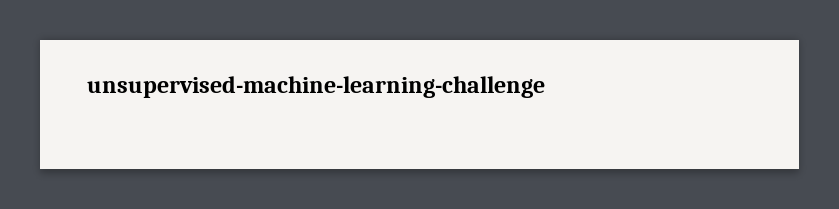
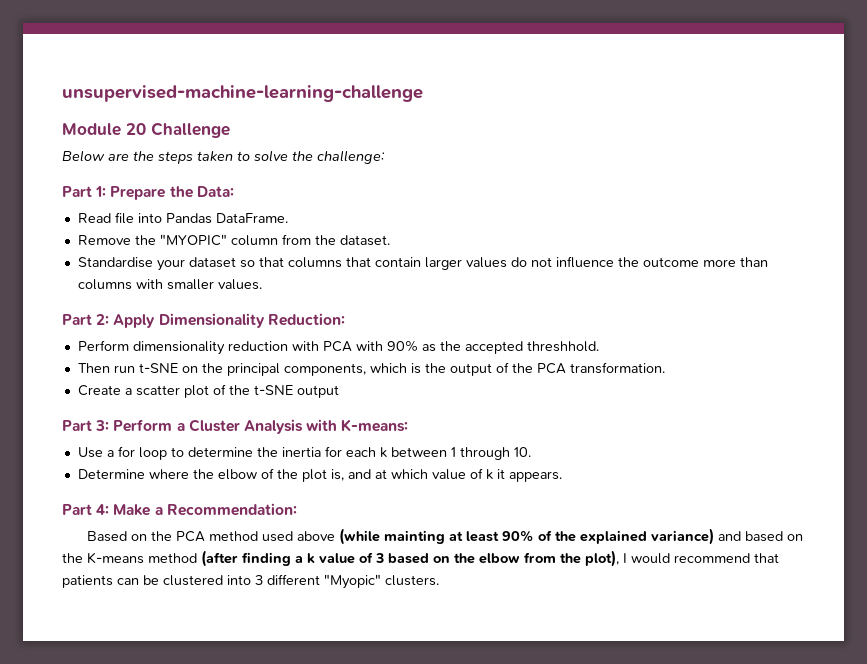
+ Module 20 Challenge
+ Below are the steps taken to solve the challenge:
+ Part 1: Prepare the Data:
+ Read file into Pandas DataFrame.
+ Remove the "MYOPIC" column from the dataset.
+ Standardise your dataset so that columns that contain larger values do not influence the outcome more than columns with smaller values.
+ Part 2: Apply Dimensionality Reduction:
+ Perform dimensionality reduction with PCA with 90% as the accepted threshhold.
+ Then run t-SNE on the principal components, which is the output of the PCA transformation.
+ Create a scatter plot of the t-SNE output
+ Part 3: Perform a Cluster Analysis with K-means:
+ Use a for loop to determine the inertia for each k between 1 through 10.
+ Determine where the elbow of the plot is, and at which value of k it appears.
+ Part 4: Make a Recommendation:
+ Based on the PCA method used above (while mainting at least 90% of the explained variance) and based on the K-means method (after finding a k value of 3 based on the elbow from the plot), I would recommend that patients can be clustered into 3 different "Myopic" clusters.

